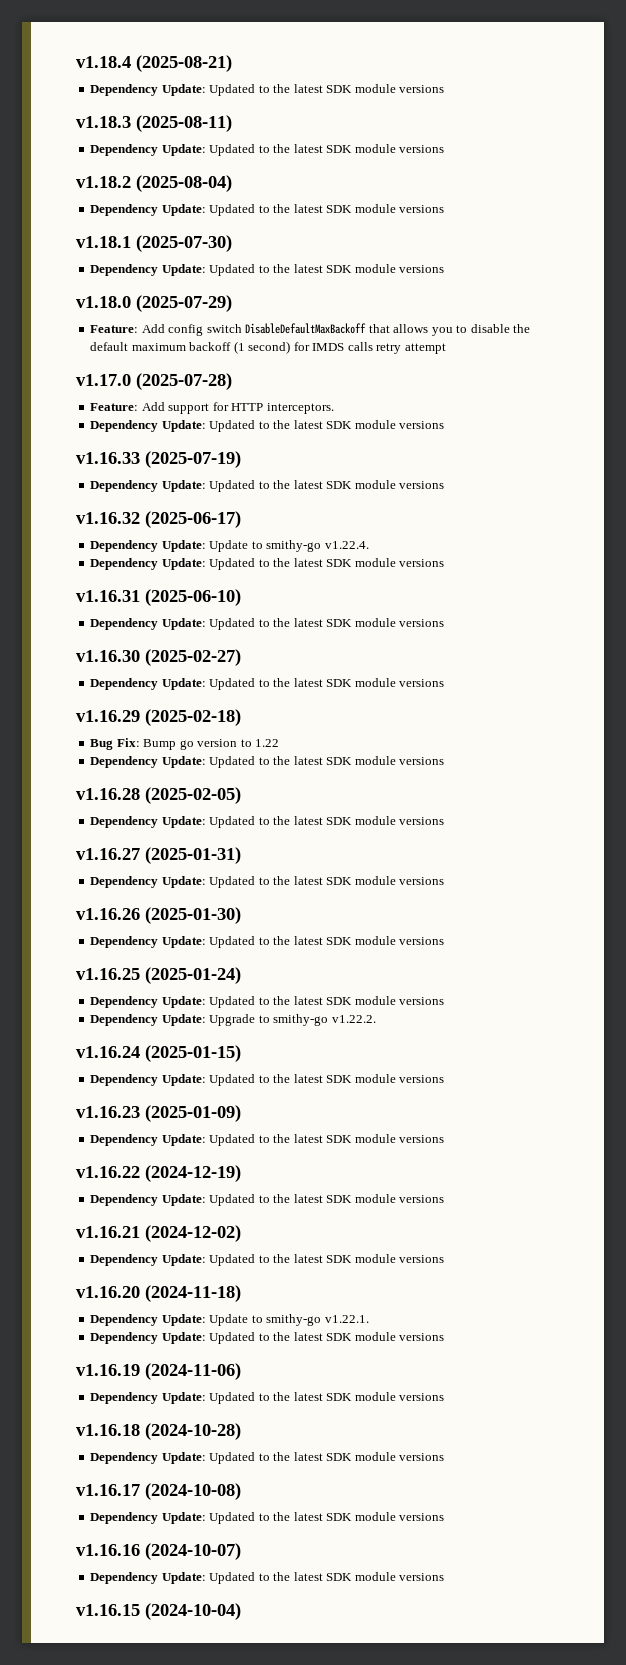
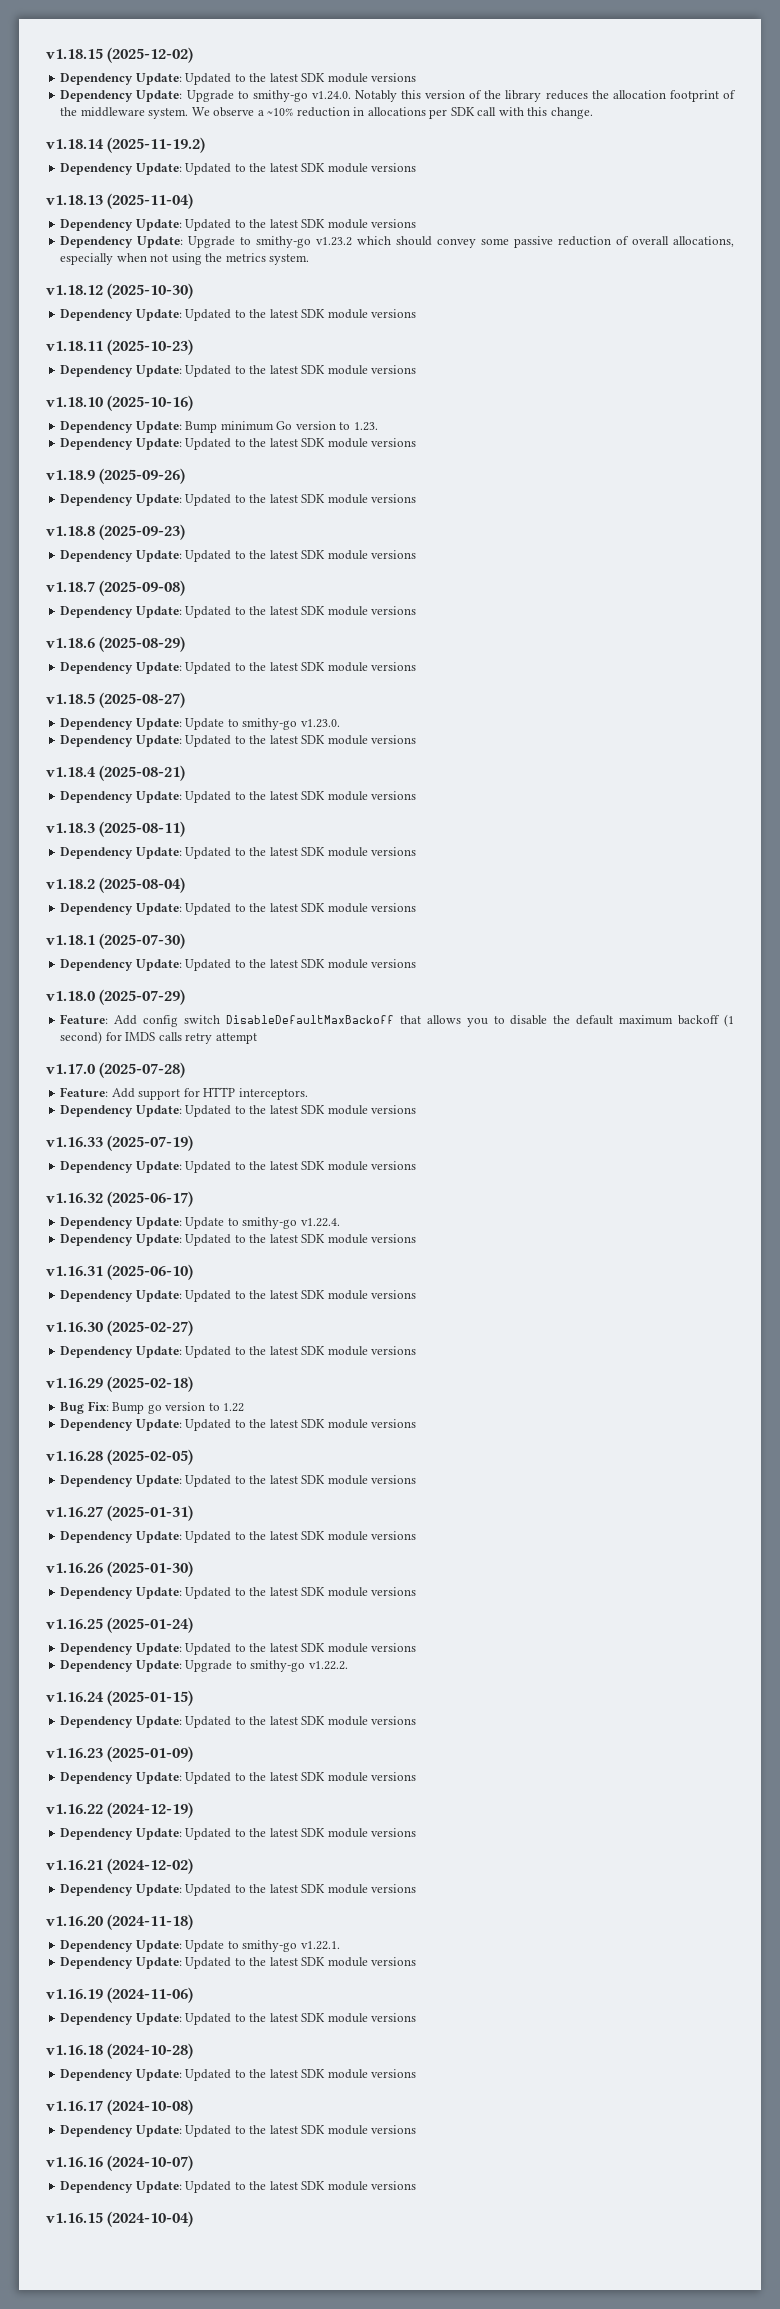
+ v1.18.15 (2025-12-02)
+ Dependency Update: Updated to the latest SDK module versions
+ Dependency Update: Upgrade to smithy-go v1.24.0. Notably this version of the library reduces the allocation footprint of the middleware system. We observe a ~10% reduction in allocations per SDK call with this change.
+ v1.18.14 (2025-11-19.2)
+ Dependency Update: Updated to the latest SDK module versions
+ v1.18.13 (2025-11-04)
+ Dependency Update: Updated to the latest SDK module versions
+ Dependency Update: Upgrade to smithy-go v1.23.2 which should convey some passive reduction of overall allocations, especially when not using the metrics system.
+ v1.18.12 (2025-10-30)
+ Dependency Update: Updated to the latest SDK module versions
+ v1.18.11 (2025-10-23)
+ Dependency Update: Updated to the latest SDK module versions
+ v1.18.10 (2025-10-16)
+ Dependency Update: Bump minimum Go version to 1.23.
+ Dependency Update: Updated to the latest SDK module versions
+ v1.18.9 (2025-09-26)
+ Dependency Update: Updated to the latest SDK module versions
+ v1.18.8 (2025-09-23)
+ Dependency Update: Updated to the latest SDK module versions
+ v1.18.7 (2025-09-08)
+ Dependency Update: Updated to the latest SDK module versions
+ v1.18.6 (2025-08-29)
+ Dependency Update: Updated to the latest SDK module versions
+ v1.18.5 (2025-08-27)
+ Dependency Update: Update to smithy-go v1.23.0.
+ Dependency Update: Updated to the latest SDK module versions

